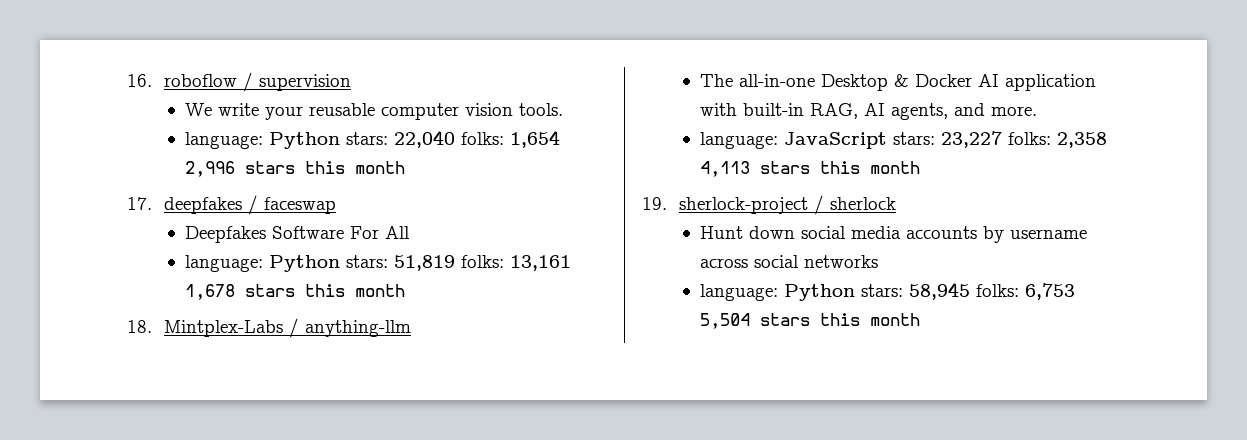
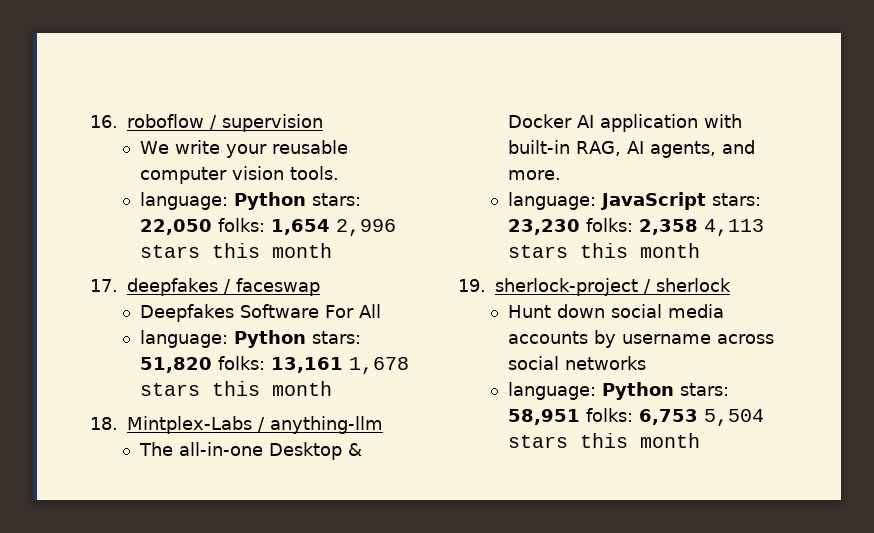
- language: Python stars: 22,040 folks: 1,654 2,996 stars this month
+ language: Python stars: 22,050 folks: 1,654 2,996 stars this month
- language: Python stars: 51,819 folks: 13,161 1,678 stars this month
+ language: Python stars: 51,820 folks: 13,161 1,678 stars this month
- language: JavaScript stars: 23,227 folks: 2,358 4,113 stars this month
+ language: JavaScript stars: 23,230 folks: 2,358 4,113 stars this month
- language: Python stars: 58,945 folks: 6,753 5,504 stars this month
+ language: Python stars: 58,951 folks: 6,753 5,504 stars this month

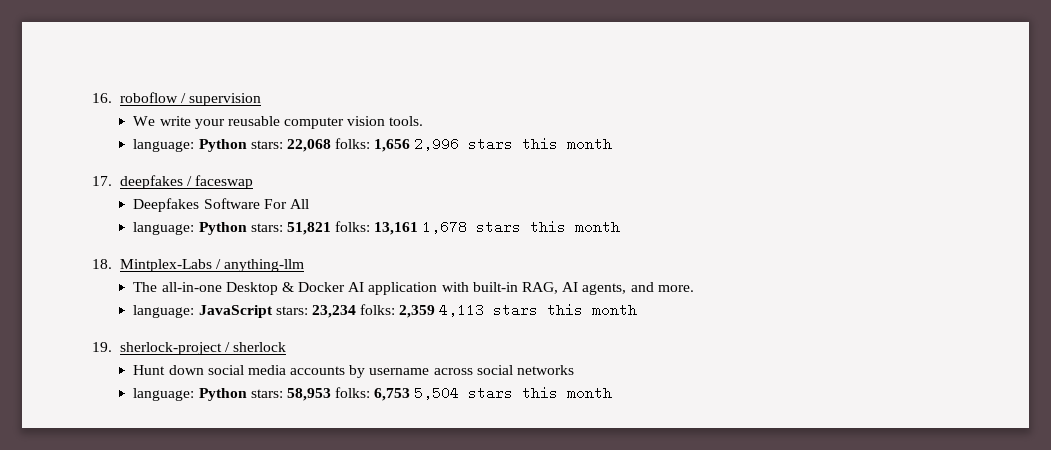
- language: Python stars: 22,050 folks: 1,654 2,996 stars this month
+ language: Python stars: 22,068 folks: 1,656 2,996 stars this month
- language: Python stars: 51,820 folks: 13,161 1,678 stars this month
+ language: Python stars: 51,821 folks: 13,161 1,678 stars this month
- language: JavaScript stars: 23,230 folks: 2,358 4,113 stars this month
+ language: JavaScript stars: 23,234 folks: 2,359 4,113 stars this month
- language: Python stars: 58,951 folks: 6,753 5,504 stars this month
+ language: Python stars: 58,953 folks: 6,753 5,504 stars this month

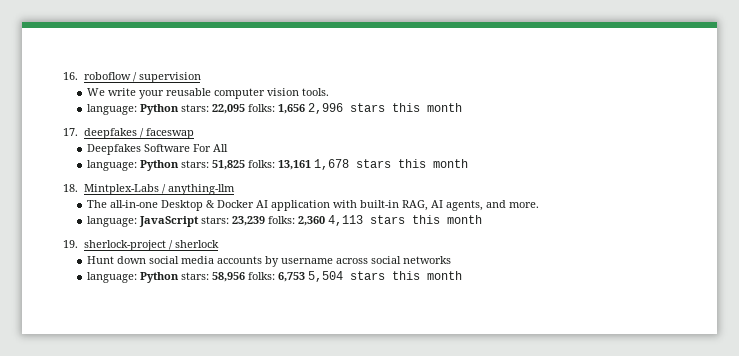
- language: Python stars: 22,068 folks: 1,656 2,996 stars this month
+ language: Python stars: 22,095 folks: 1,656 2,996 stars this month
- language: Python stars: 51,821 folks: 13,161 1,678 stars this month
+ language: Python stars: 51,825 folks: 13,161 1,678 stars this month
- language: JavaScript stars: 23,234 folks: 2,359 4,113 stars this month
+ language: JavaScript stars: 23,239 folks: 2,360 4,113 stars this month
- language: Python stars: 58,953 folks: 6,753 5,504 stars this month
+ language: Python stars: 58,956 folks: 6,753 5,504 stars this month

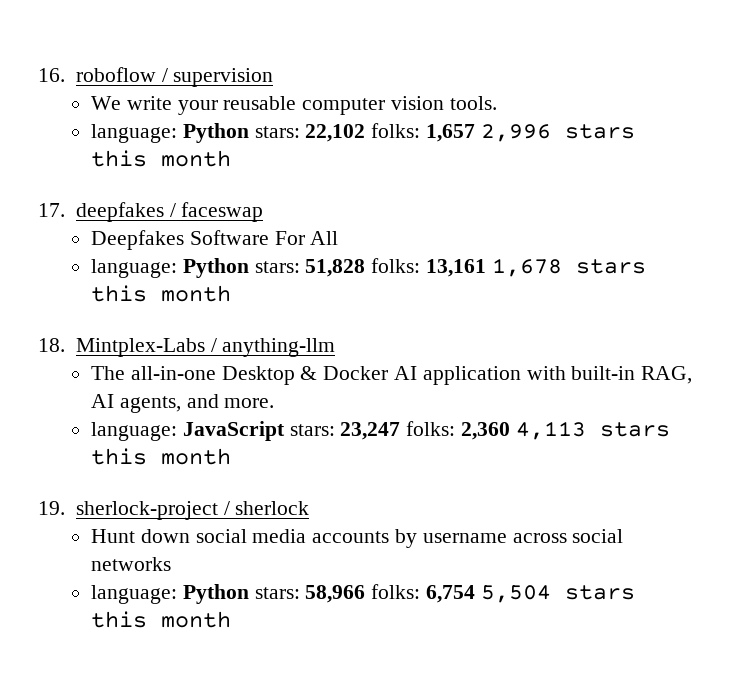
- language: Python stars: 22,095 folks: 1,656 2,996 stars this month
+ language: Python stars: 22,102 folks: 1,657 2,996 stars this month
- language: Python stars: 51,825 folks: 13,161 1,678 stars this month
+ language: Python stars: 51,828 folks: 13,161 1,678 stars this month
- language: JavaScript stars: 23,239 folks: 2,360 4,113 stars this month
+ language: JavaScript stars: 23,247 folks: 2,360 4,113 stars this month
- language: Python stars: 58,956 folks: 6,753 5,504 stars this month
+ language: Python stars: 58,966 folks: 6,754 5,504 stars this month

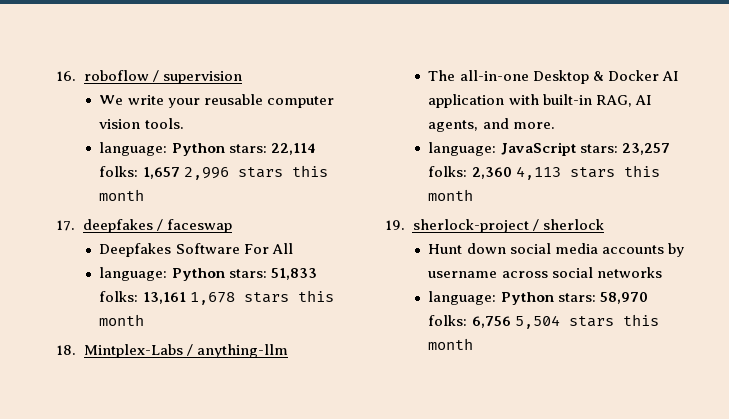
- language: Python stars: 22,102 folks: 1,657 2,996 stars this month
+ language: Python stars: 22,114 folks: 1,657 2,996 stars this month
- language: Python stars: 51,828 folks: 13,161 1,678 stars this month
+ language: Python stars: 51,833 folks: 13,161 1,678 stars this month
- language: JavaScript stars: 23,247 folks: 2,360 4,113 stars this month
+ language: JavaScript stars: 23,257 folks: 2,360 4,113 stars this month
- language: Python stars: 58,966 folks: 6,754 5,504 stars this month
+ language: Python stars: 58,970 folks: 6,756 5,504 stars this month

